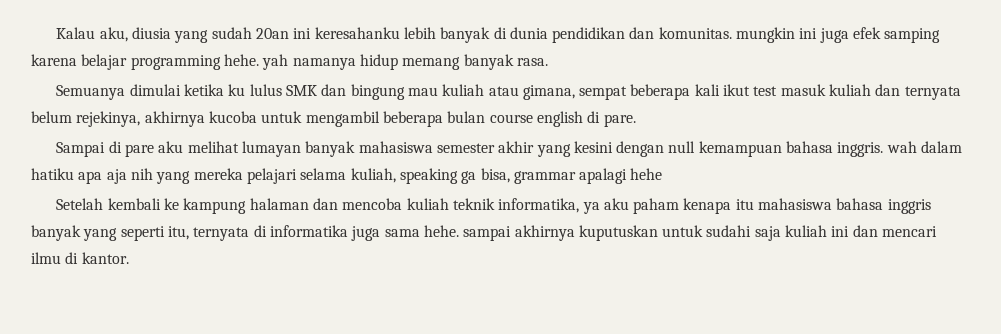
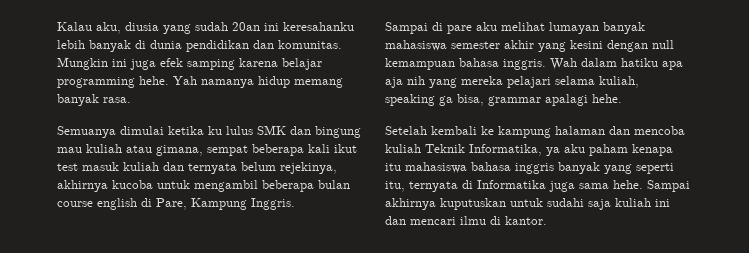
- Kalau aku, diusia yang sudah 20an ini keresahanku lebih banyak di dunia pendidikan dan komunitas. mungkin ini juga efek samping karena belajar programming hehe. yah namanya hidup memang banyak rasa.
+ Kalau aku, diusia yang sudah 20an ini keresahanku lebih banyak di dunia pendidikan dan komunitas. Mungkin ini juga efek samping karena belajar programming hehe. Yah namanya hidup memang banyak rasa.
- Semuanya dimulai ketika ku lulus SMK dan bingung mau kuliah atau gimana, sempat beberapa kali ikut test masuk kuliah dan ternyata belum rejekinya, akhirnya kucoba untuk mengambil beberapa bulan course english di pare.
+ Semuanya dimulai ketika ku lulus SMK dan bingung mau kuliah atau gimana, sempat beberapa kali ikut test masuk kuliah dan ternyata belum rejekinya, akhirnya kucoba untuk mengambil beberapa bulan course english di Pare, Kampung Inggris.
- Sampai di pare aku melihat lumayan banyak mahasiswa semester akhir yang kesini dengan null kemampuan bahasa inggris. wah dalam hatiku apa aja nih yang mereka pelajari selama kuliah, speaking ga bisa, grammar apalagi hehe
+ Sampai di pare aku melihat lumayan banyak mahasiswa semester akhir yang kesini dengan null kemampuan bahasa inggris. Wah dalam hatiku apa aja nih yang mereka pelajari selama kuliah, speaking ga bisa, grammar apalagi hehe.
- Setelah kembali ke kampung halaman dan mencoba kuliah teknik informatika, ya aku paham kenapa itu mahasiswa bahasa inggris banyak yang seperti itu, ternyata di informatika juga sama hehe. sampai akhirnya kuputuskan untuk sudahi saja kuliah ini dan mencari ilmu di kantor.
+ Setelah kembali ke kampung halaman dan mencoba kuliah Teknik Informatika, ya aku paham kenapa itu mahasiswa bahasa inggris banyak yang seperti itu, ternyata di Informatika juga sama hehe. Sampai akhirnya kuputuskan untuk sudahi saja kuliah ini dan mencari ilmu di kantor.

